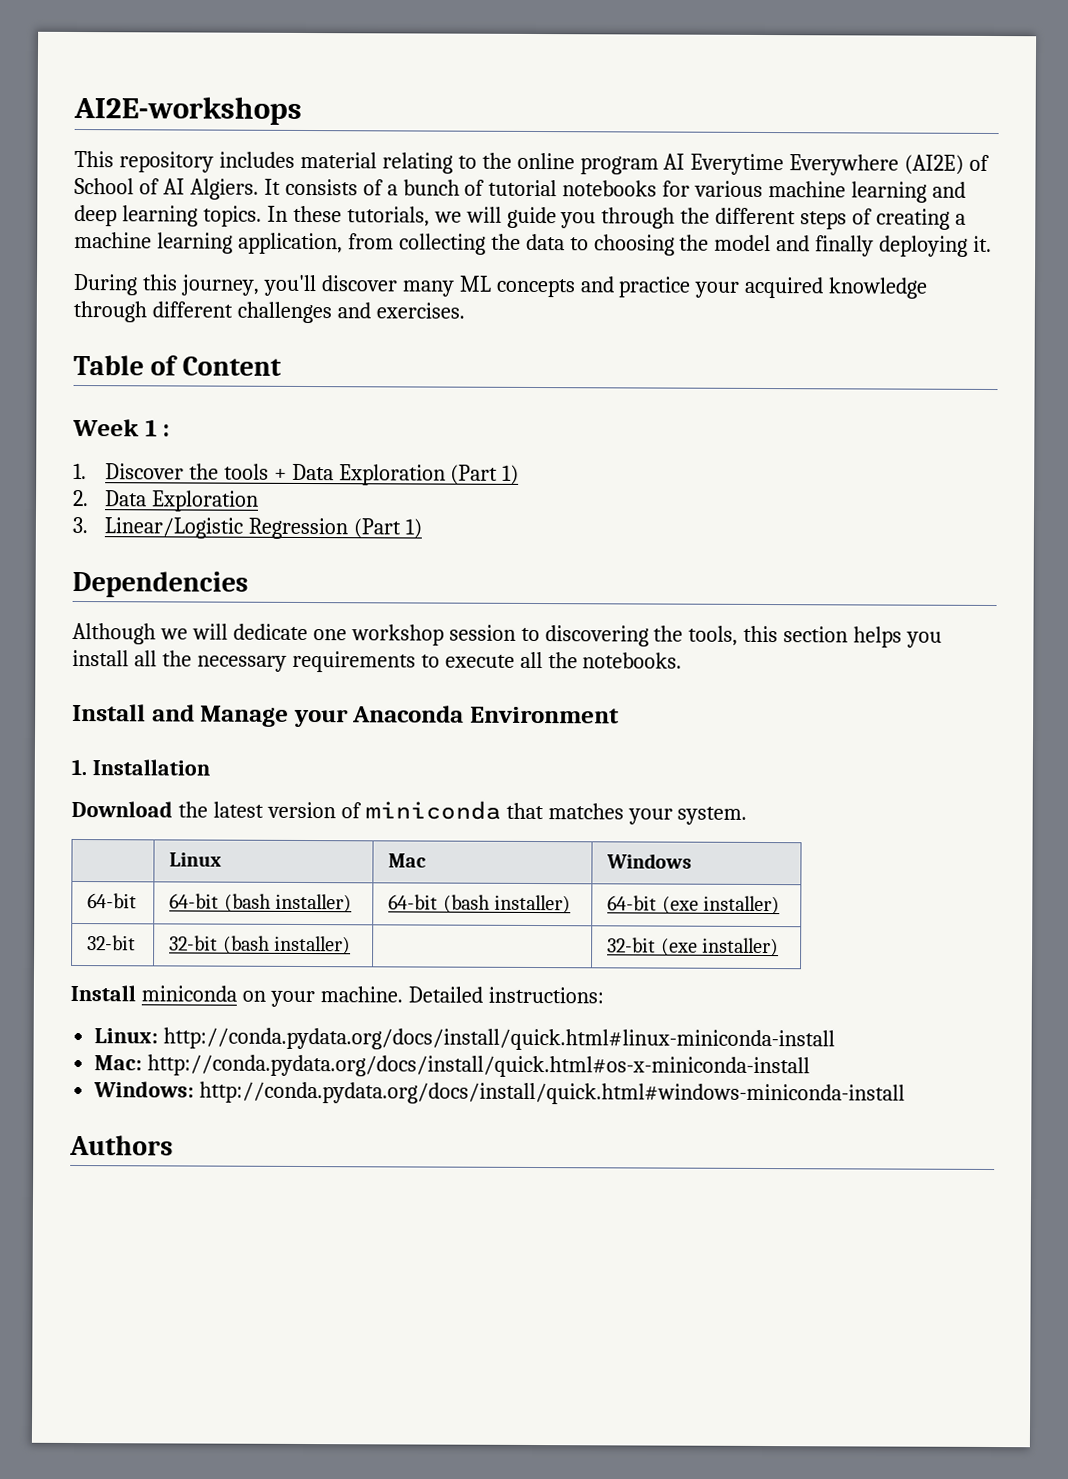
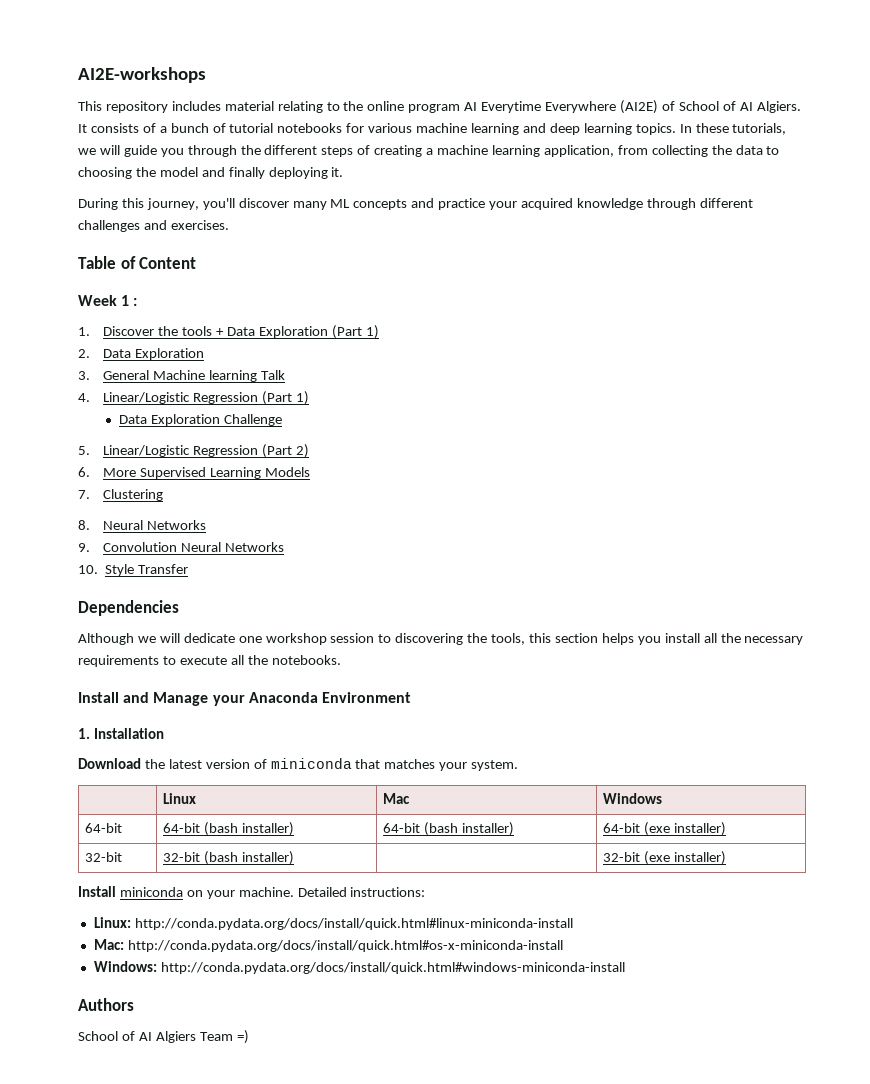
- 3. Linear/Logistic Regression (Part 1)
+ 3. General Machine learning Talk
+ 4. Linear/Logistic Regression (Part 1)
+ Data Exploration Challenge
+ 5. Linear/Logistic Regression (Part 2)
+ 6. More Supervised Learning Models
+ 7. Clustering
+ 8. Neural Networks
+ 9. Convolution Neural Networks
+ 10. Style Transfer
+ School of AI Algiers Team =)

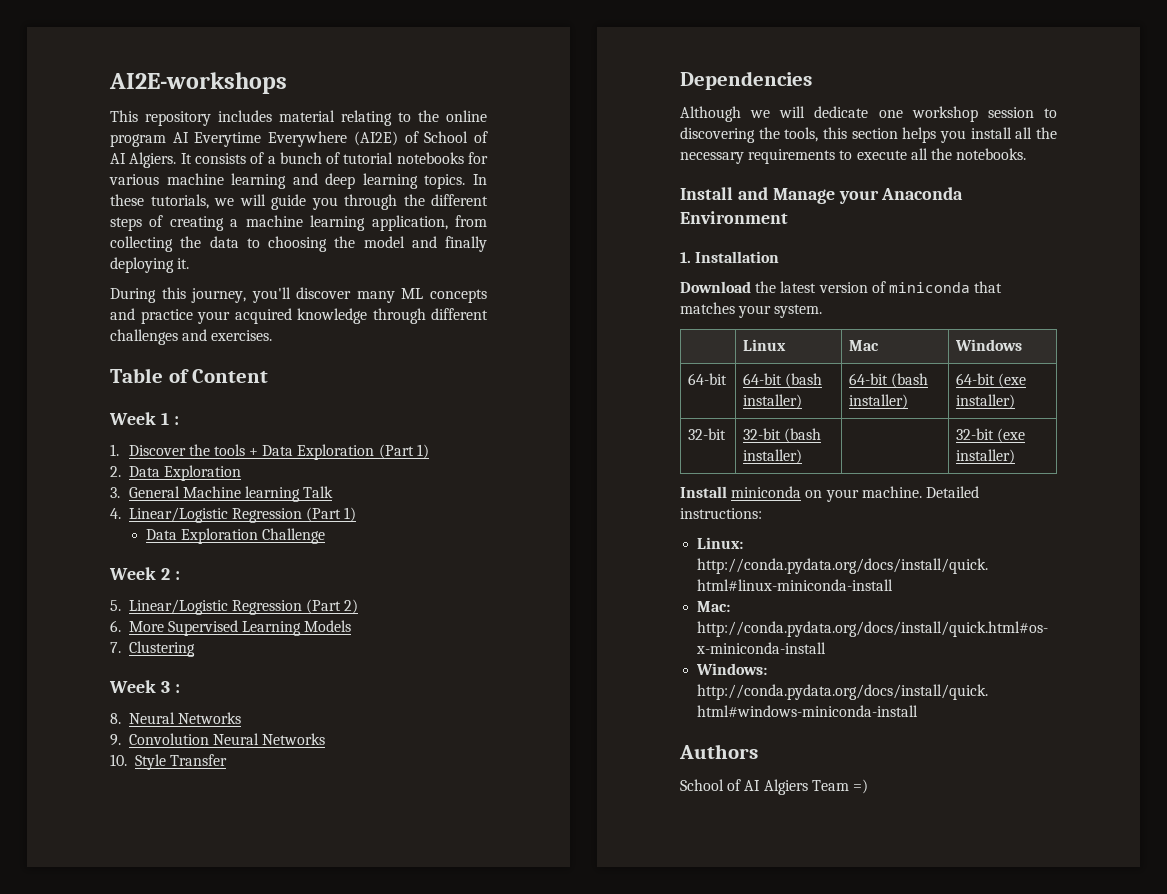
+ Week 2 :
+ Week 3 :

